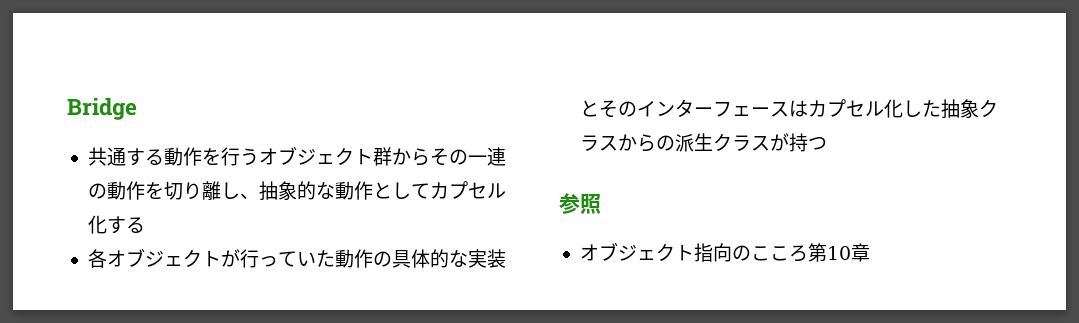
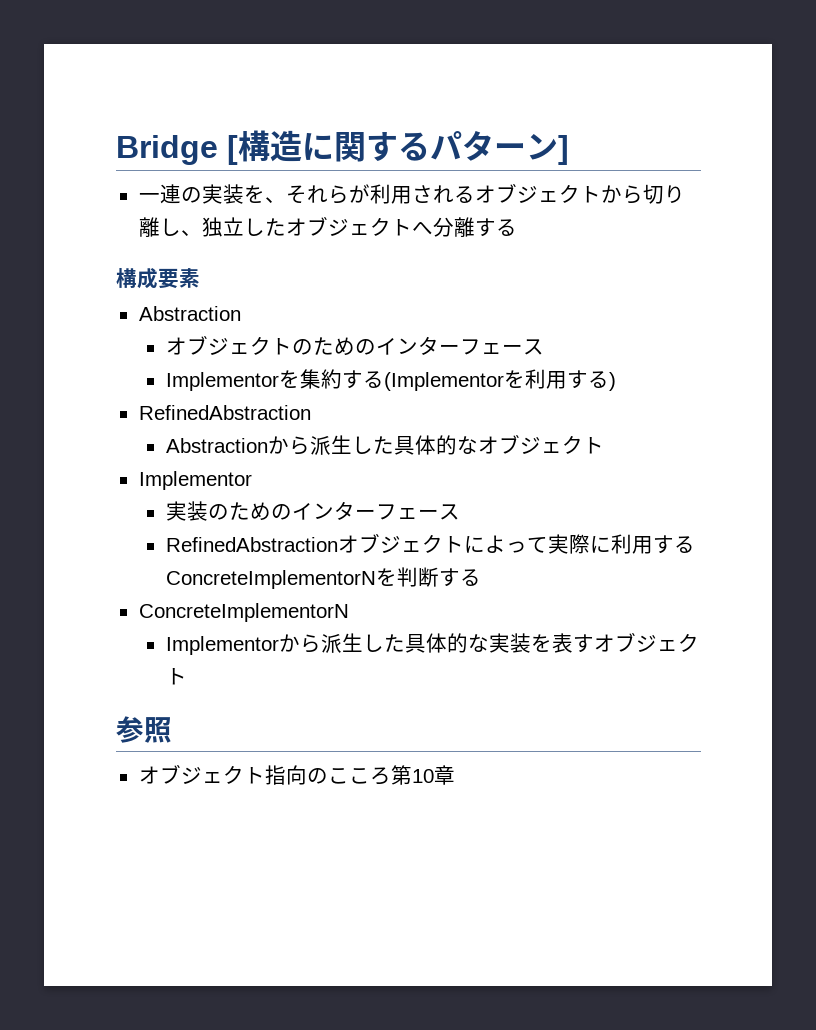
- Bridge
- 共通する動作を行うオブジェクト群からその一連の動作を切り離し、抽象的な動作としてカプセル化する
- 各オブジェクトが行っていた動作の具体的な実装とそのインターフェースはカプセル化した抽象クラスからの派生クラスが持つ
+ Bridge [構造に関するパターン]
+ 一連の実装を、それらが利用されるオブジェクトから切り離し、独立したオブジェクトへ分離する
+ 構成要素
+ Abstraction
+ オブジェクトのためのインターフェース
+ Implementorを集約する(Implementorを利用する)
+ RefinedAbstraction
+ Abstractionから派生した具体的なオブジェクト
+ Implementor
+ 実装のためのインターフェース
+ RefinedAbstractionオブジェクトによって実際に利用するConcreteImplementorNを判断する
+ ConcreteImplementorN
+ Implementorから派生した具体的な実装を表すオブジェクト

